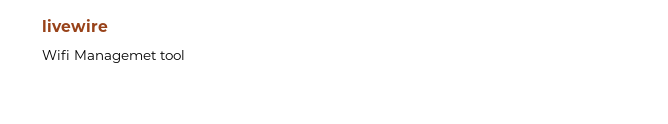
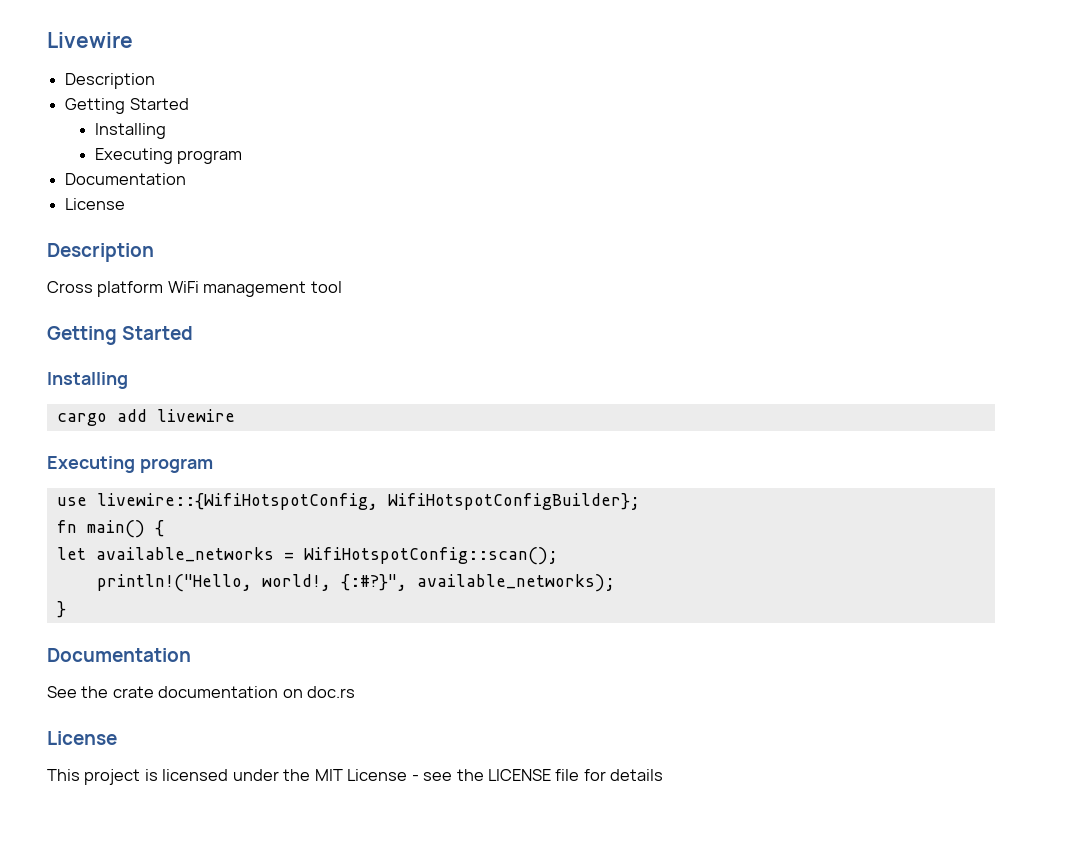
- livewire
- Wifi Managemet tool
+ Livewire
+ Description
+ Getting Started
+ Installing
+ Executing program
+ Documentation
+ License
+ Description
+ Cross platform WiFi management tool
+ Getting Started
+ Installing
+ cargo add livewire
+ Executing program
+ use livewire::{WifiHotspotConfig, WifiHotspotConfigBuilder};
+ fn main() {
+ let available_networks = WifiHotspotConfig::scan();
+ println!("Hello, world!, {:#?}", available_networks);
+ }
+ Documentation
+ See the crate documentation on doc.rs
+ License
+ This project is licensed under the MIT License - see the LICENSE file for details

